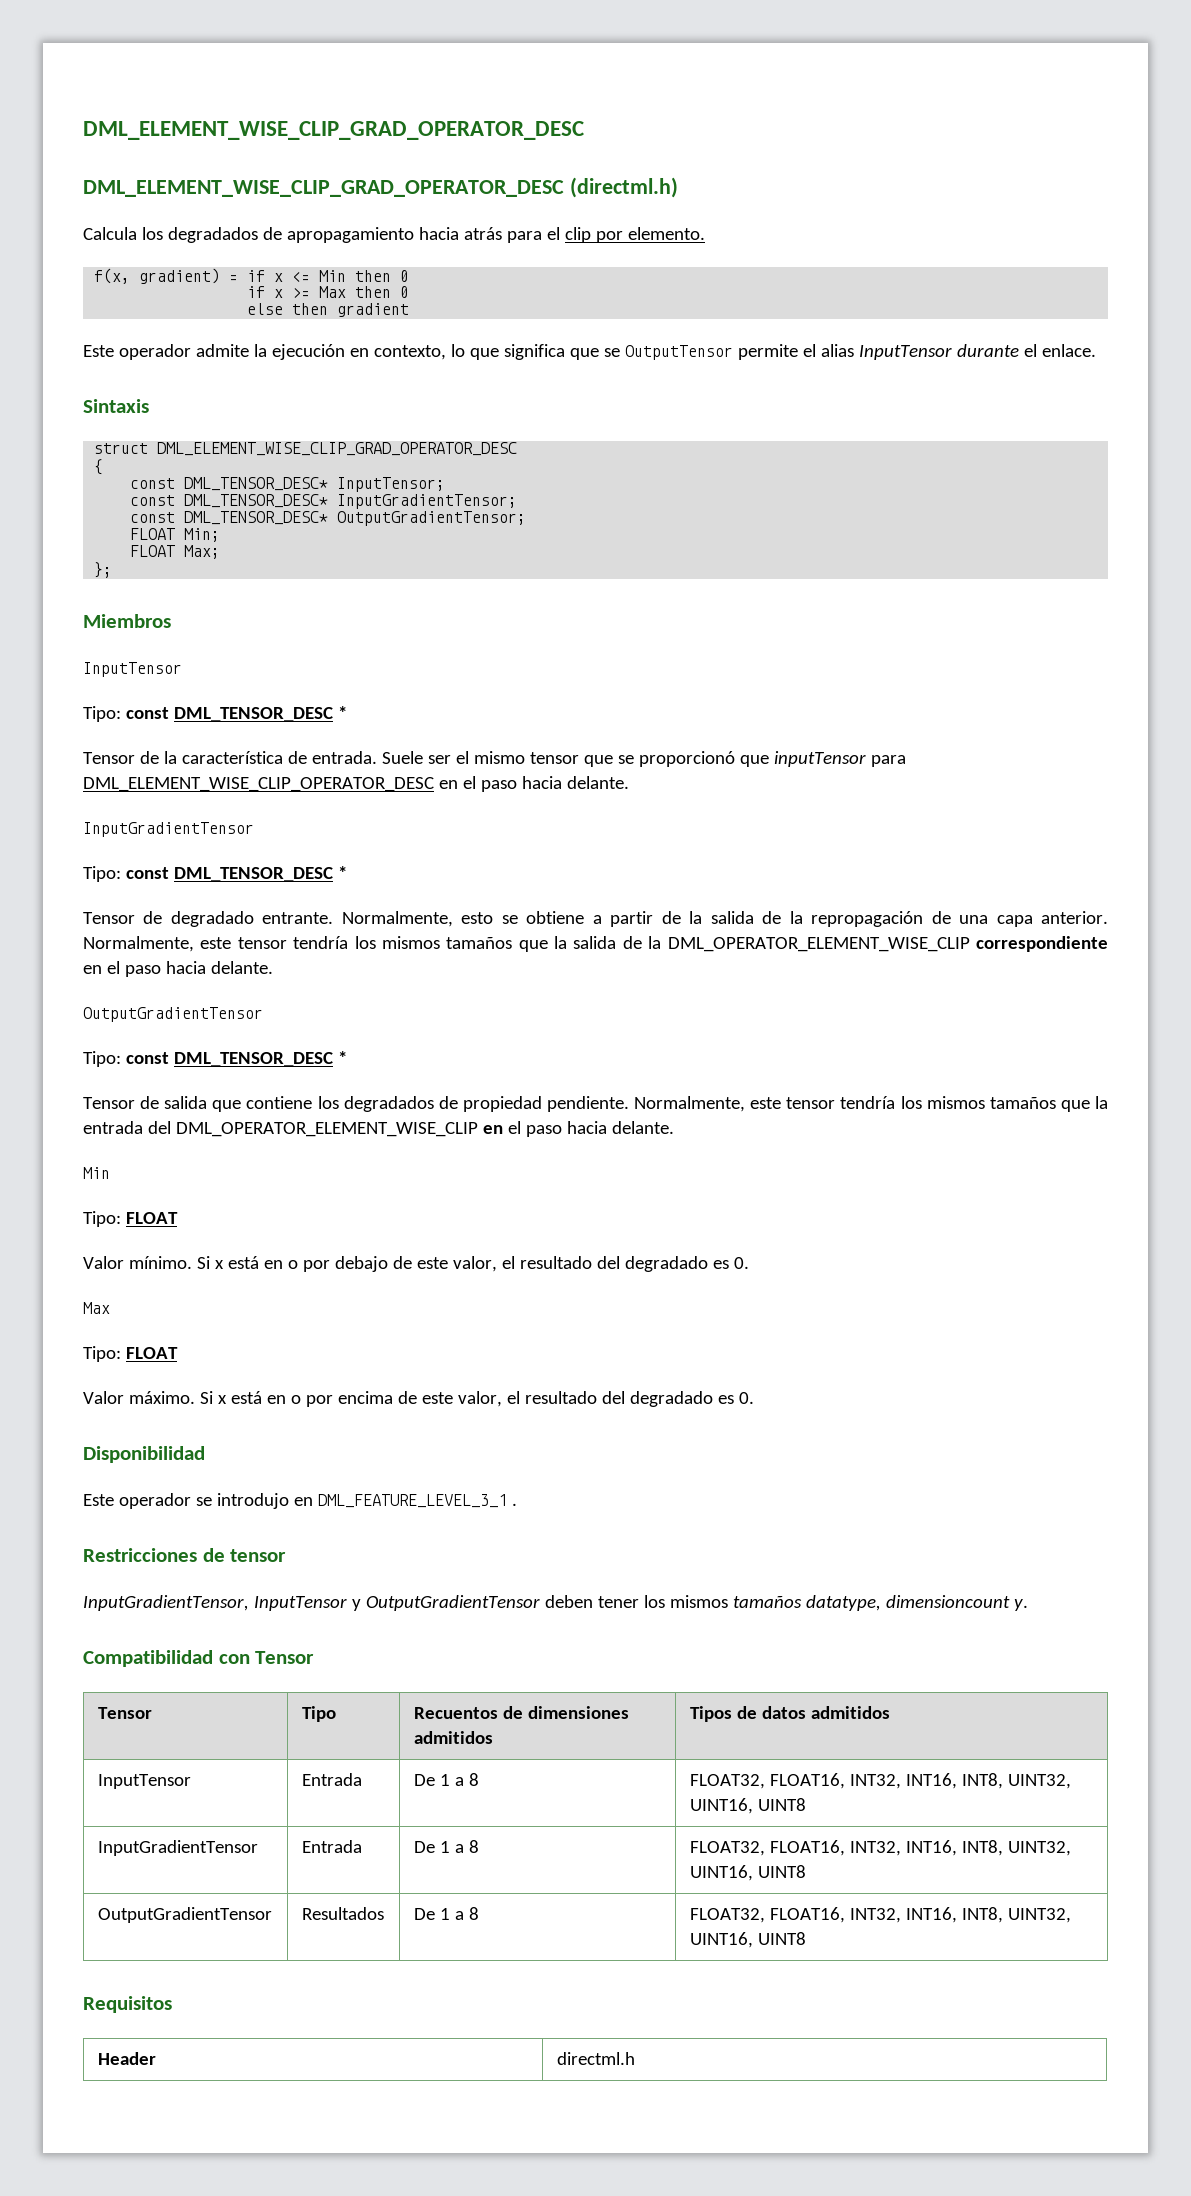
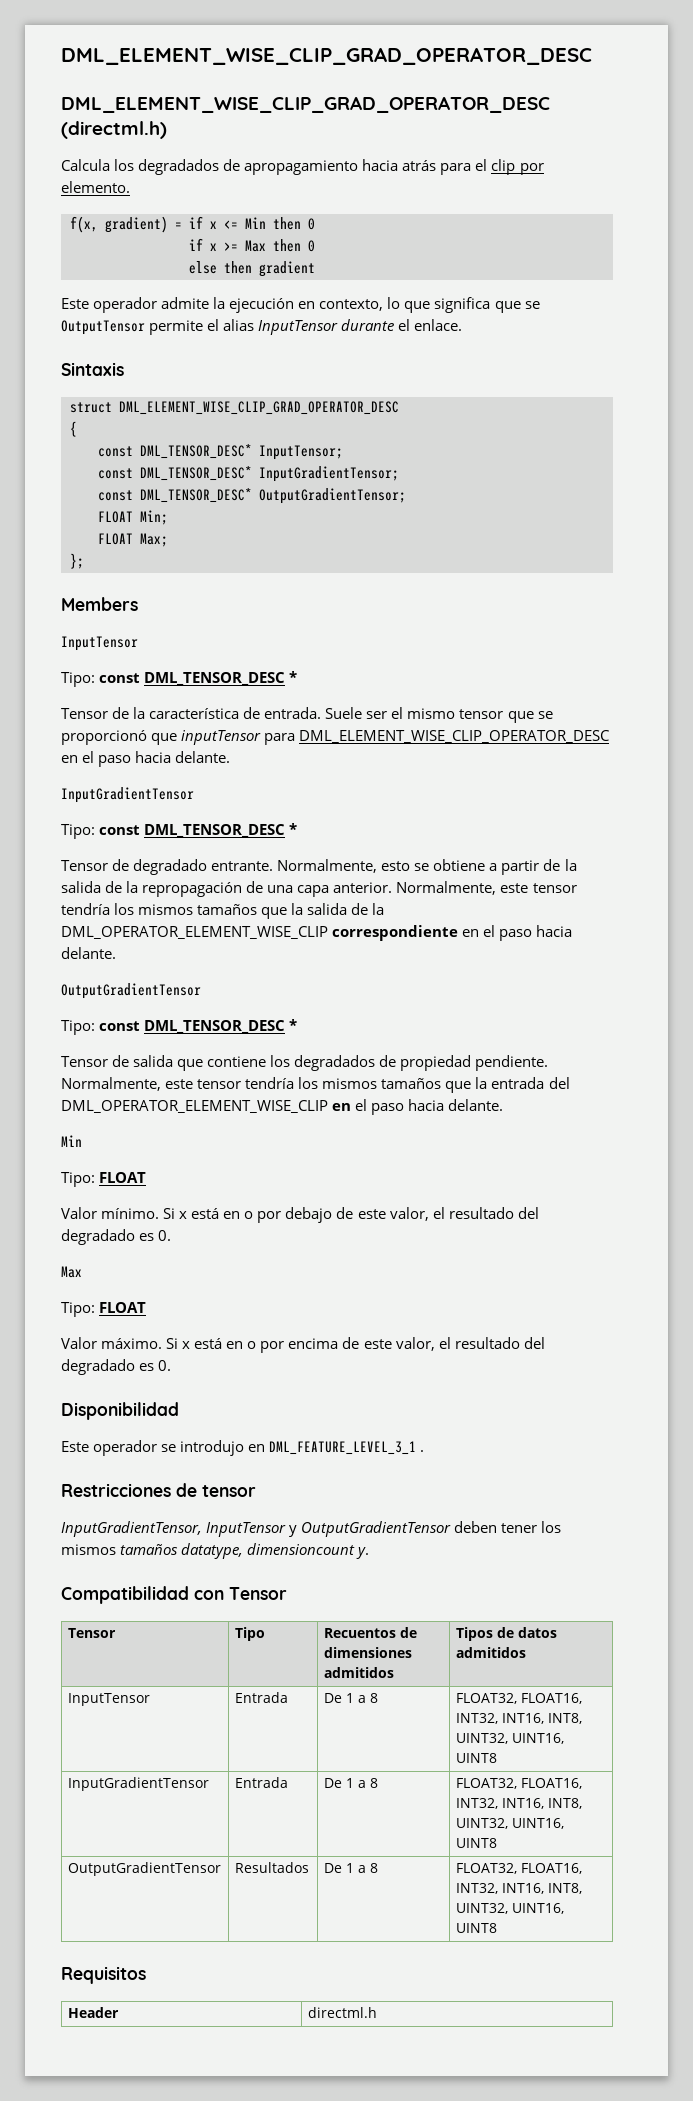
- Miembros
+ Members

